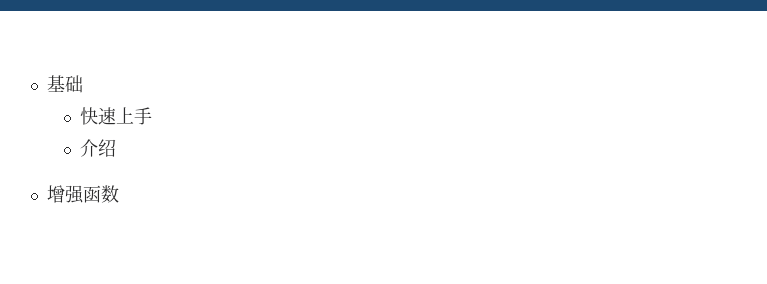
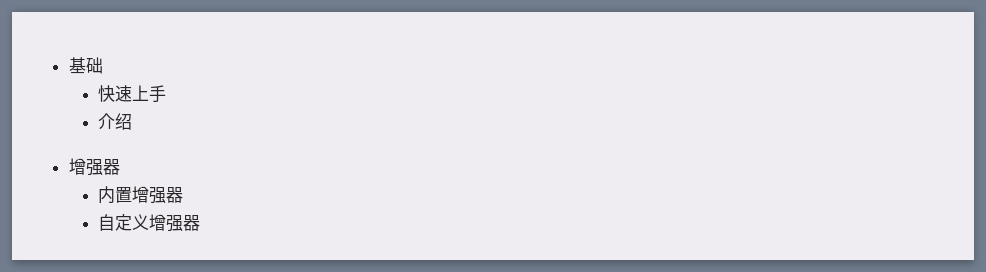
  介绍
- 增强函数
+ 增强器
+ 内置增强器
+ 自定义增强器

